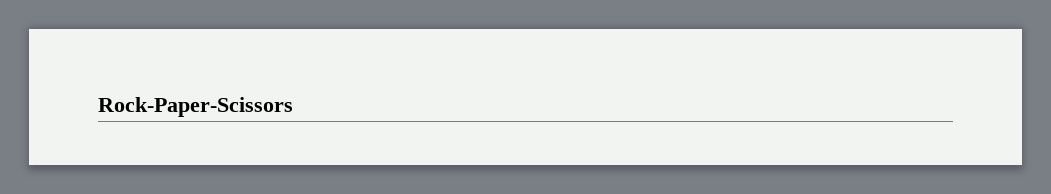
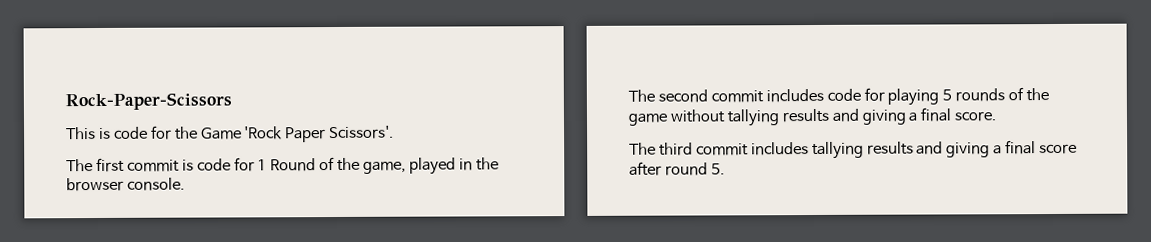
+ This is code for the Game 'Rock Paper Scissors'.
+ The first commit is code for 1 Round of the game, played in the browser console.
+ The second commit includes code for playing 5 rounds of the game without tallying results and giving a final score.
+ The third commit includes tallying results and giving a final score after round 5.

